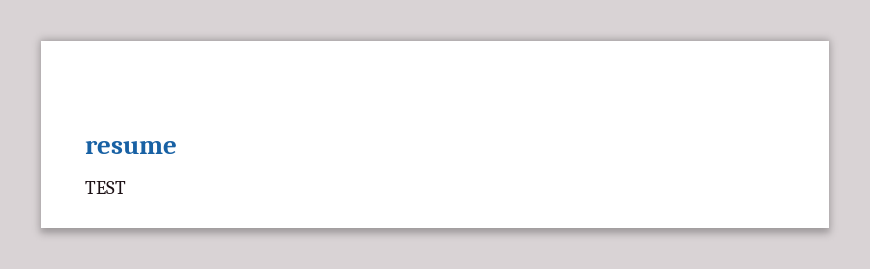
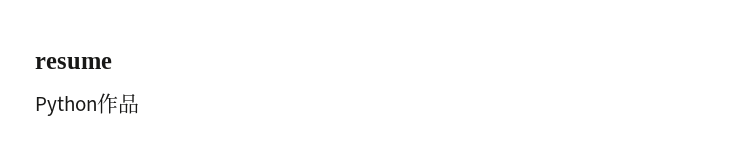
- TEST
+ Python作品

